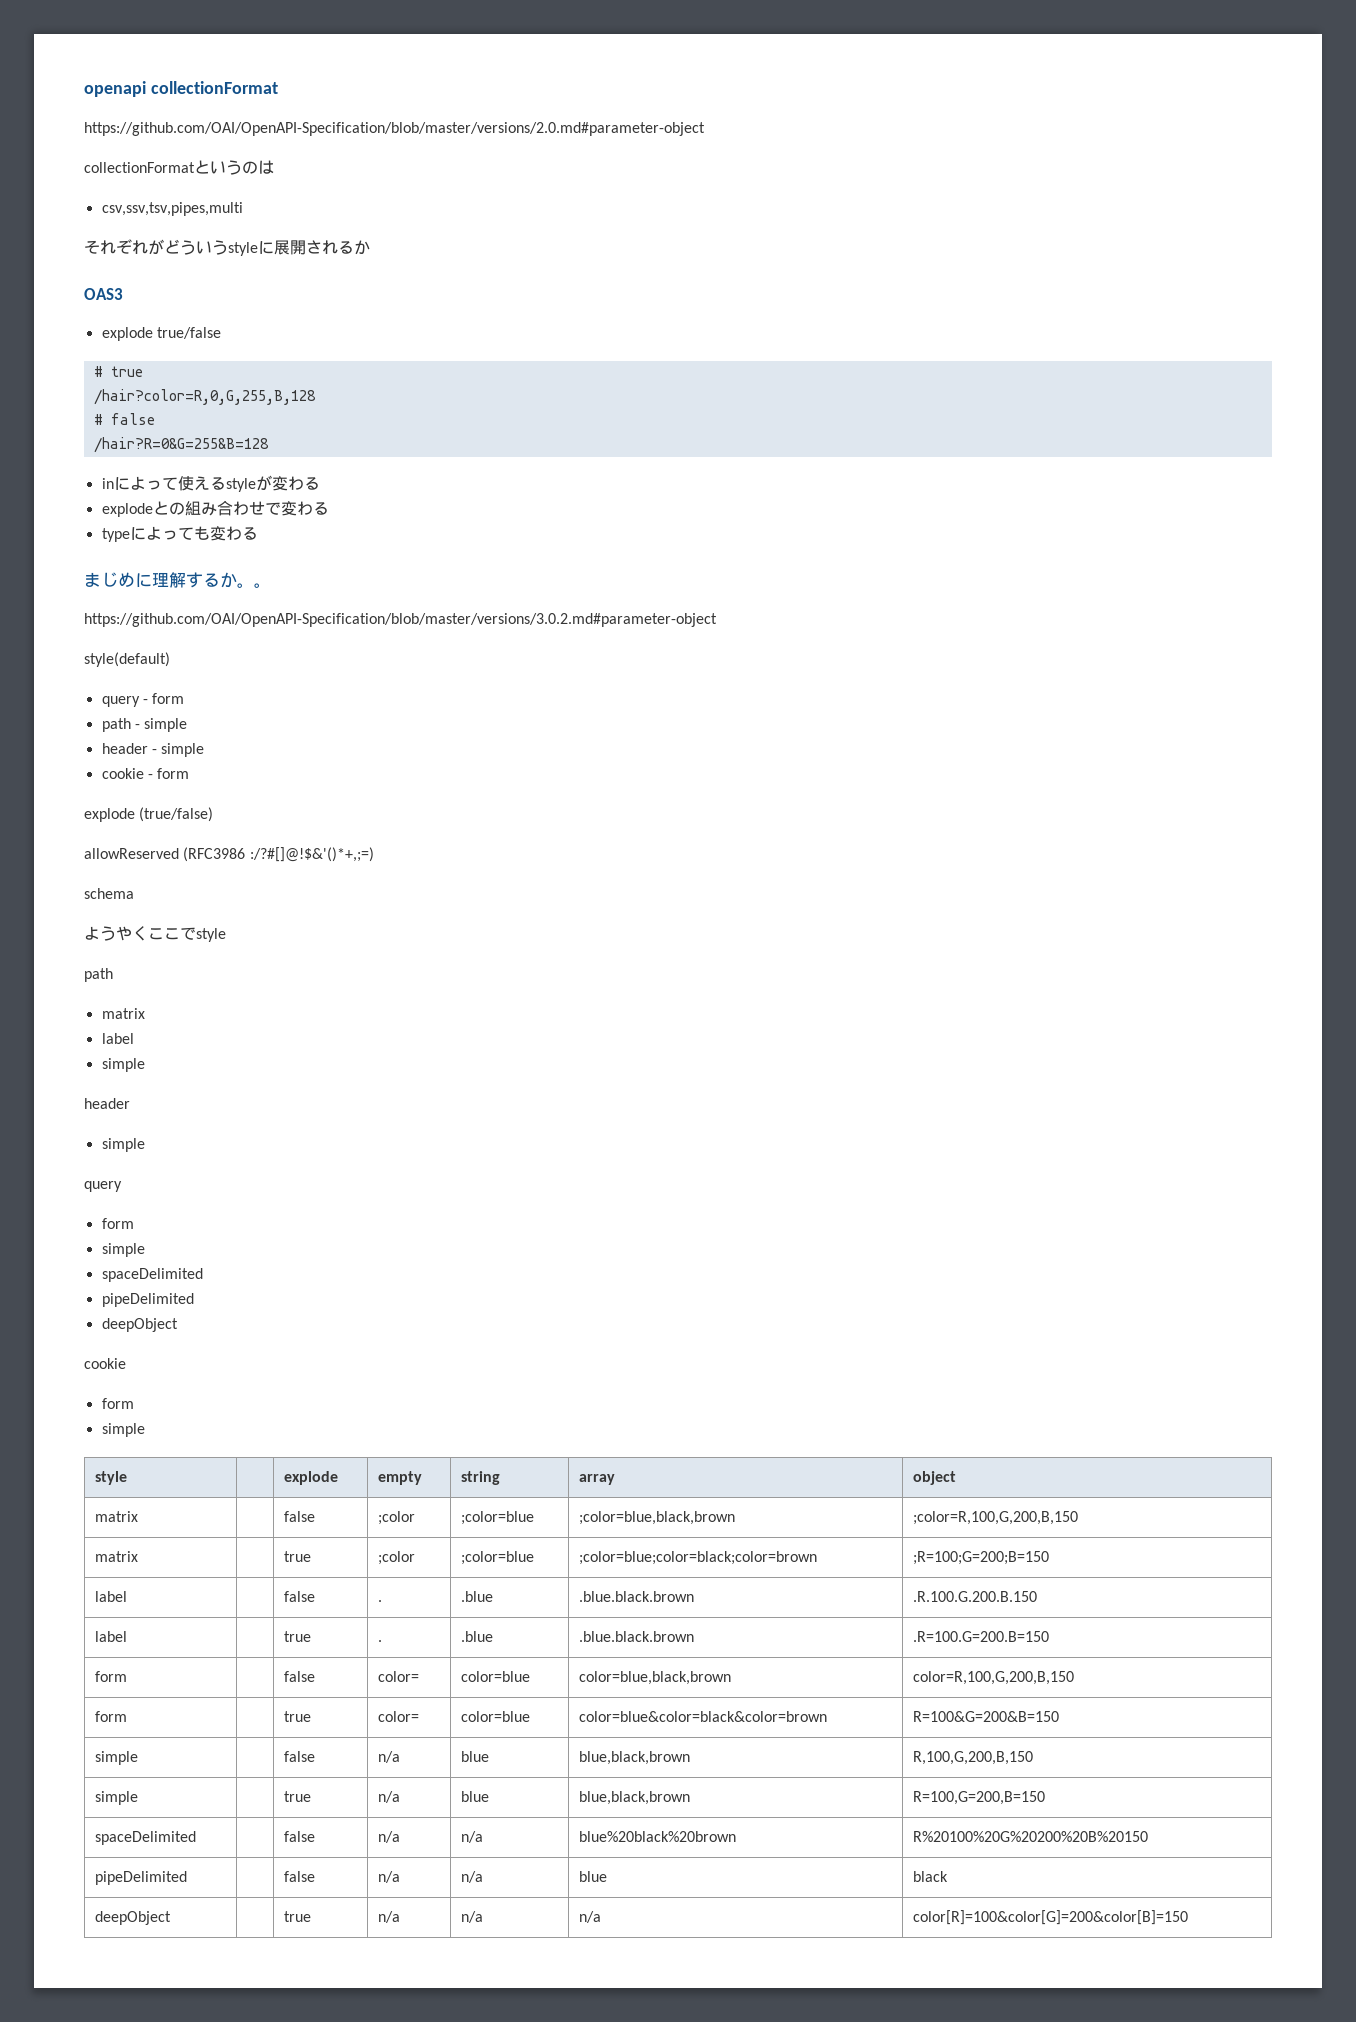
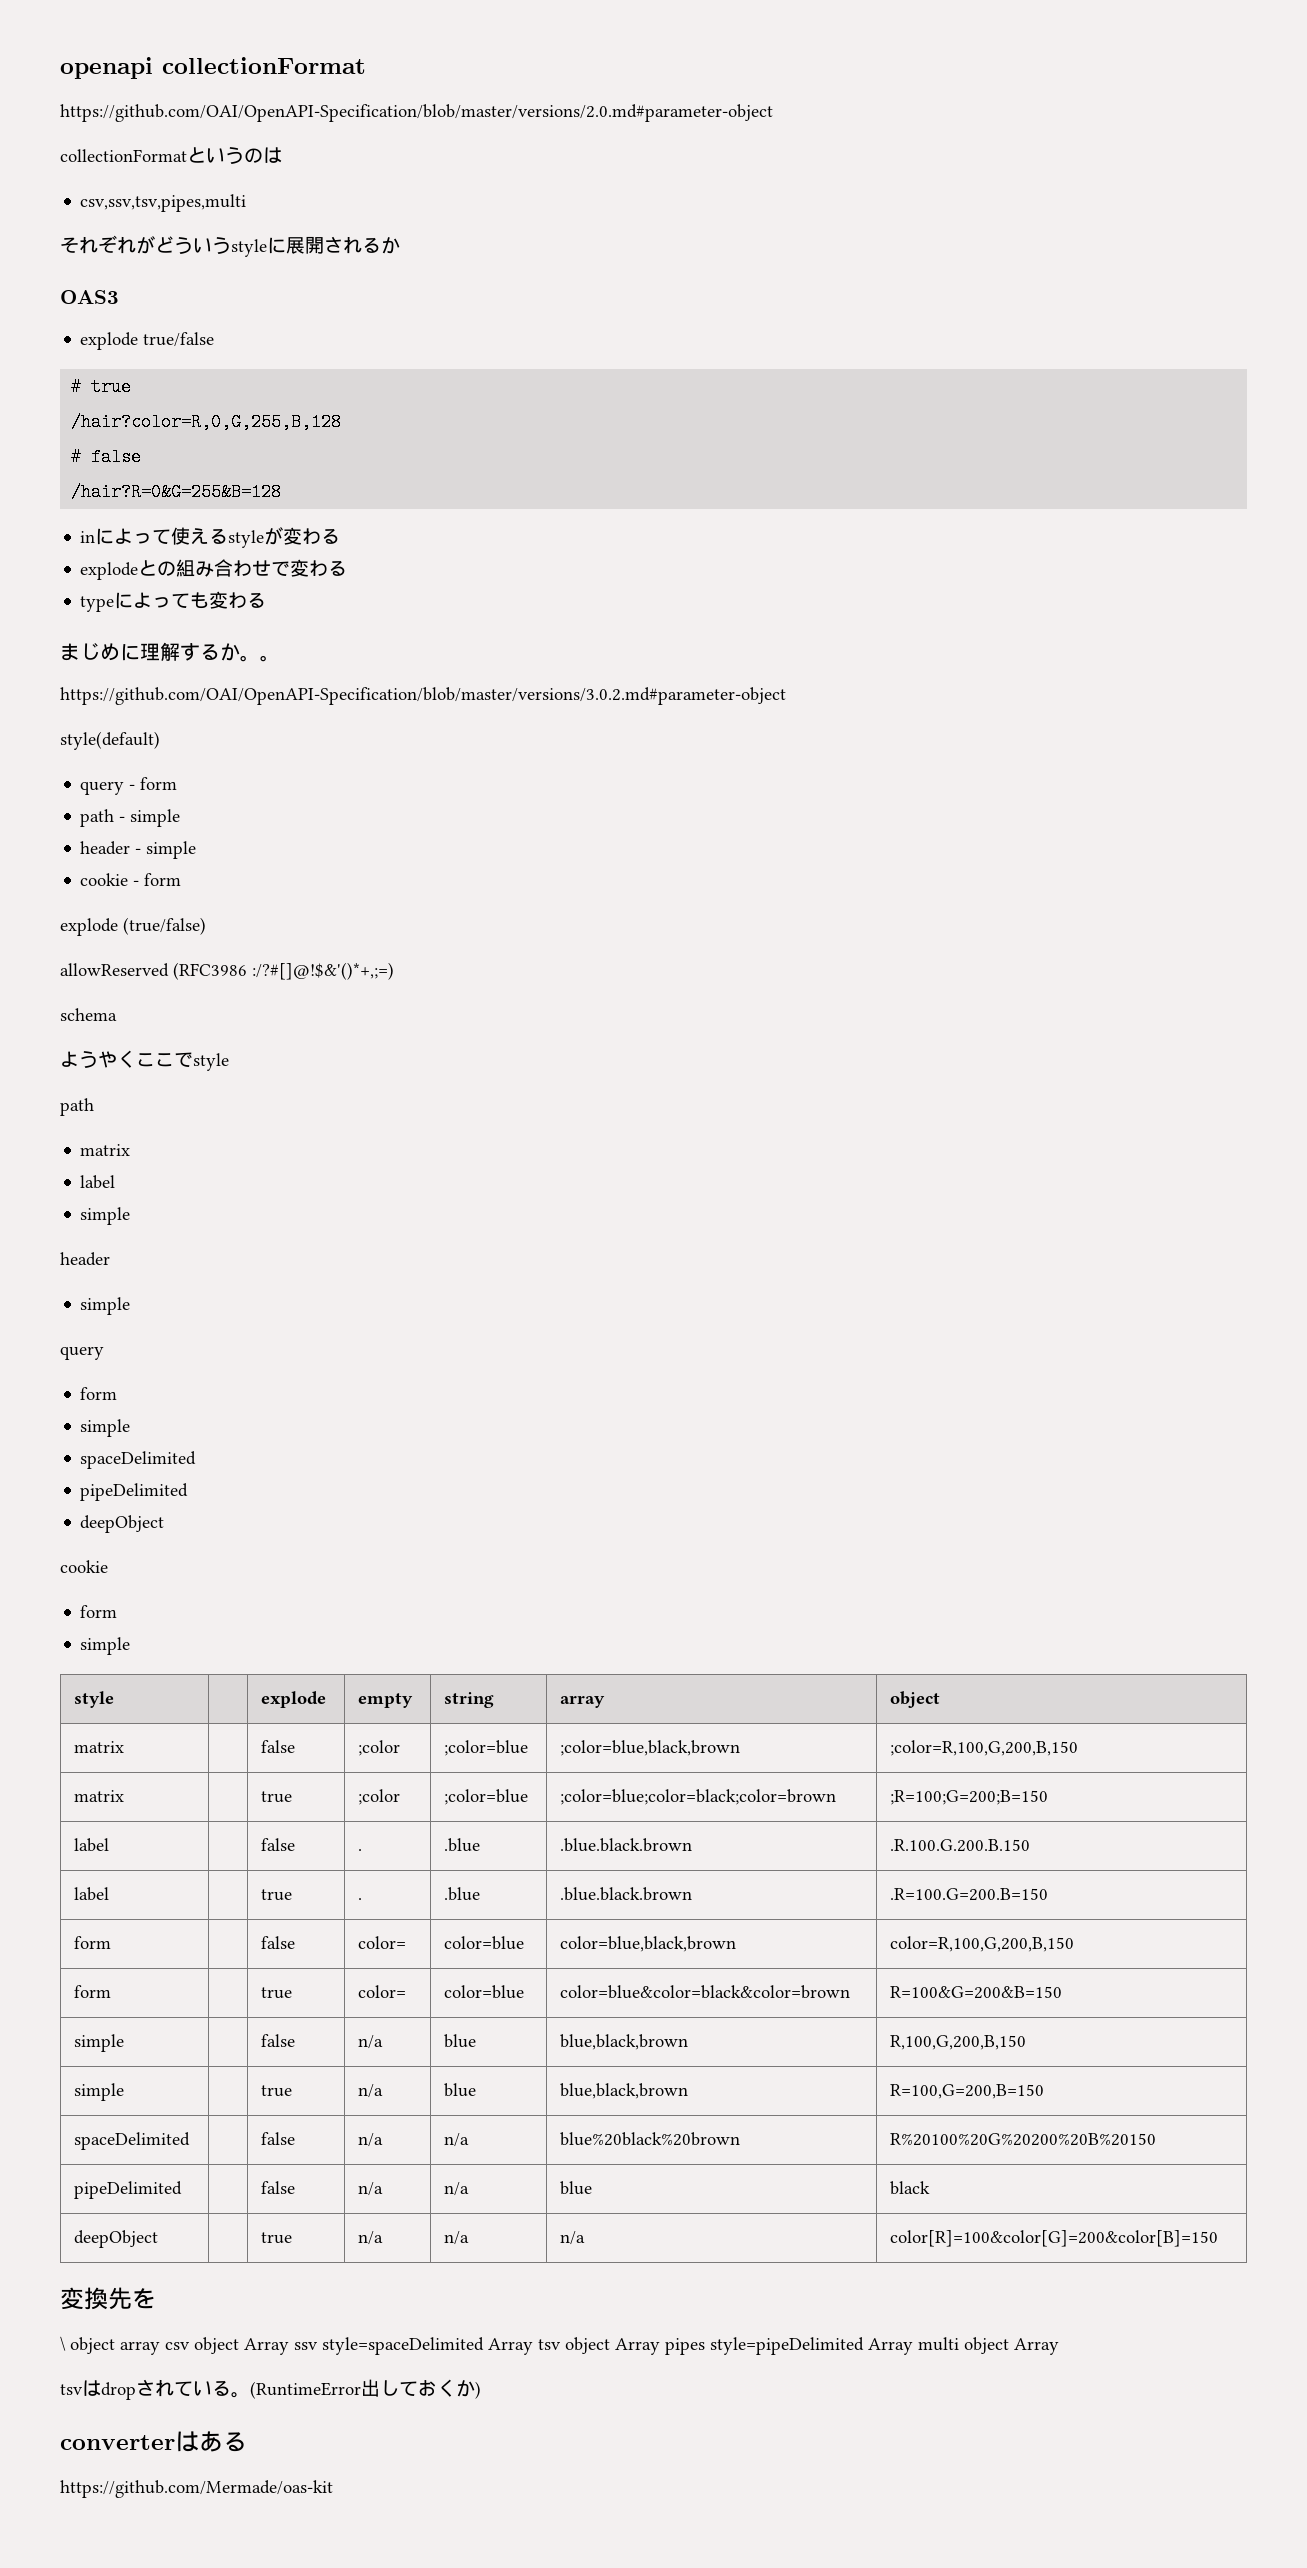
+ 変換先を
+ \ object array csv object Array ssv style=spaceDelimited Array tsv object Array pipes style=pipeDelimited Array multi object Array
+ tsvはdropされている。(RuntimeError出しておくか)
+ converterはある
+ https://github.com/Mermade/oas-kit

